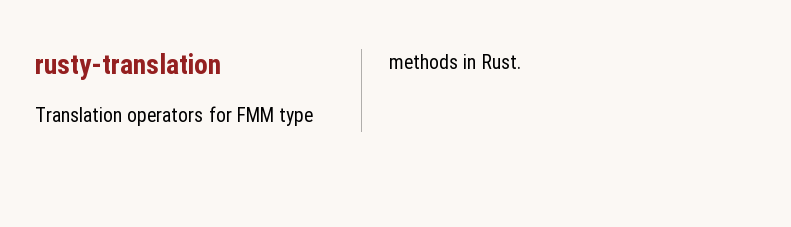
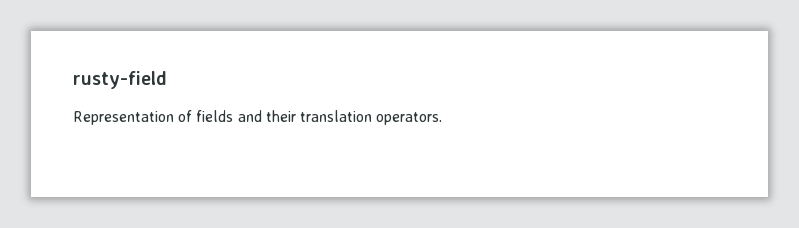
- rusty-translation
- Translation operators for FMM type methods in Rust.
+ rusty-field
+ Representation of fields and their translation operators.

